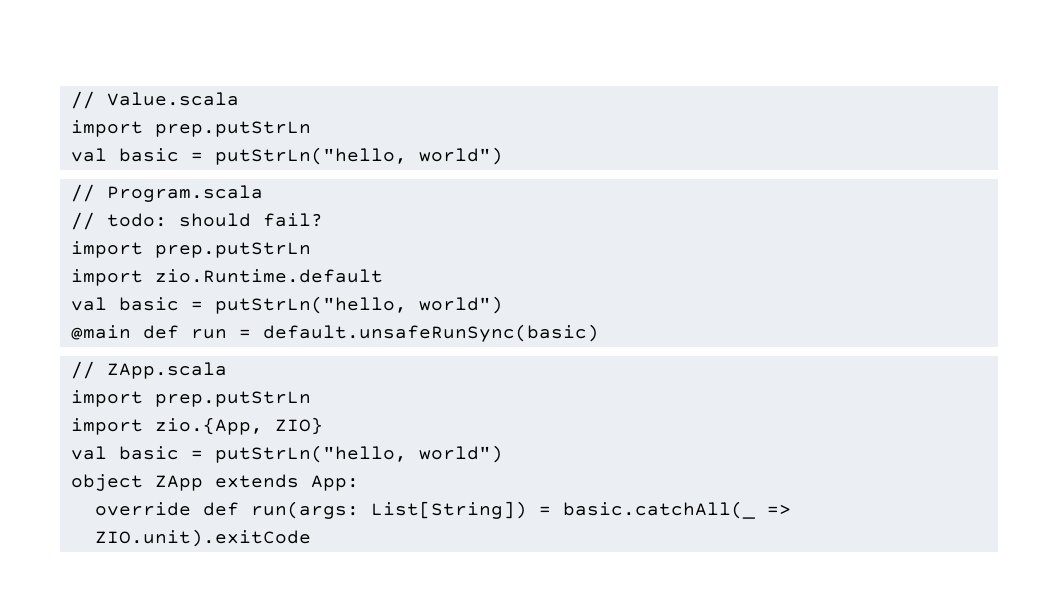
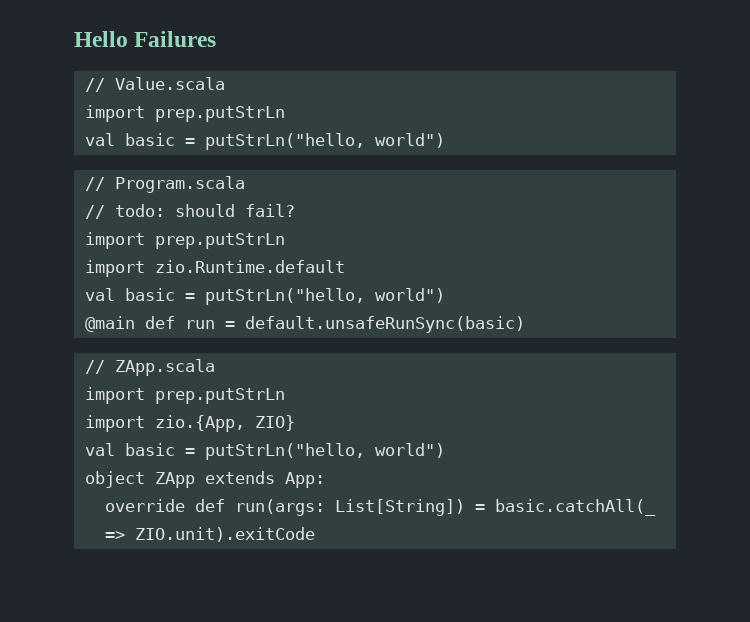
+ Hello Failures

